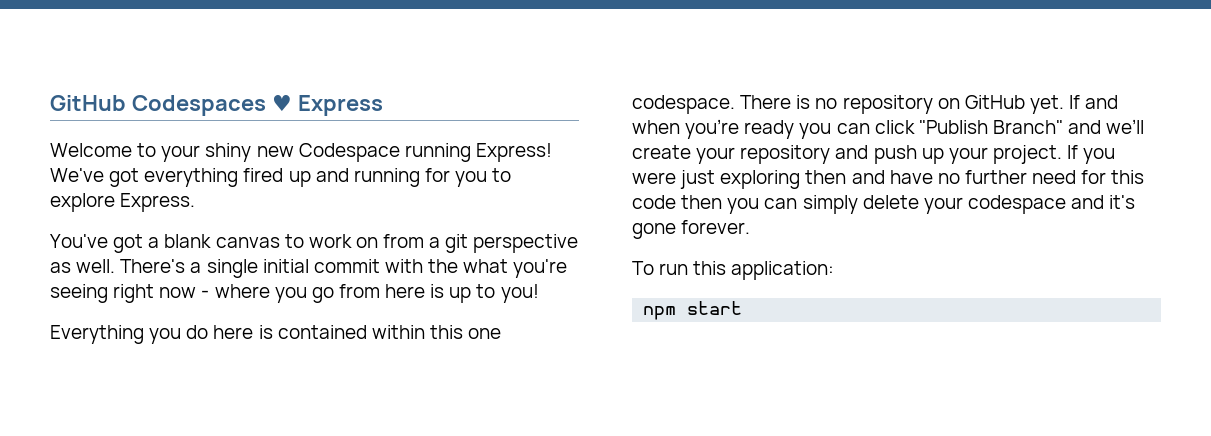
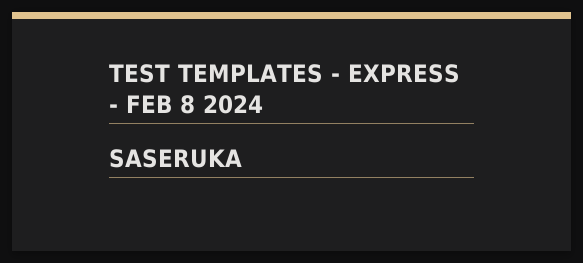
- GitHub Codespaces ♥ Express
- Welcome to your shiny new Codespace running Express! We've got everything fired up and running for you to explore Express.
- You've got a blank canvas to work on from a git perspective as well. There's a single initial commit with the what you're seeing right now - where you go from here is up to you!
- Everything you do here is contained within this one codespace. There is no repository on GitHub yet. If and when you’re ready you can click "Publish Branch" and we’ll create your repository and push up your project. If you were just exploring then and have no further need for this code then you can simply delete your codespace and it's gone forever.
- To run this application:
- npm start
+ TEST TEMPLATES - EXPRESS - FEB 8 2024
+ SASERUKA

